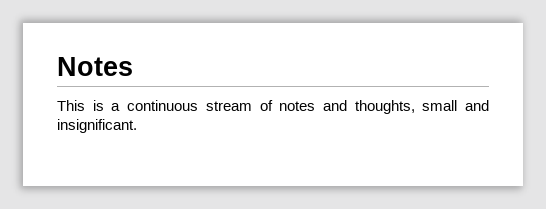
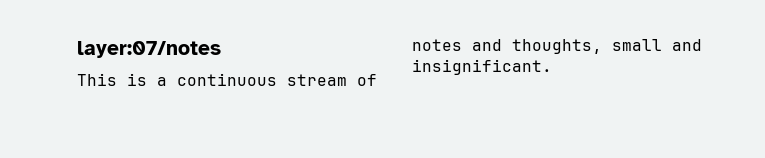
- Notes
+ layer:07/notes

